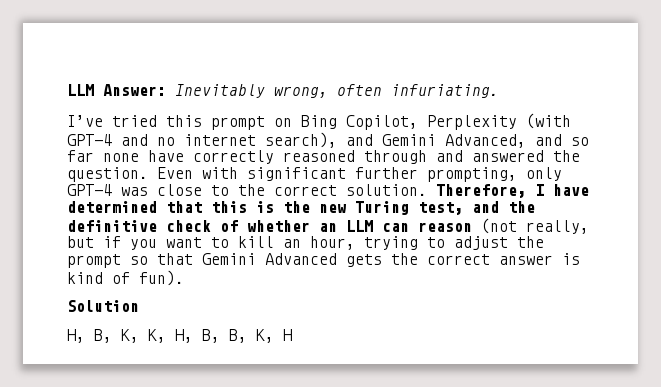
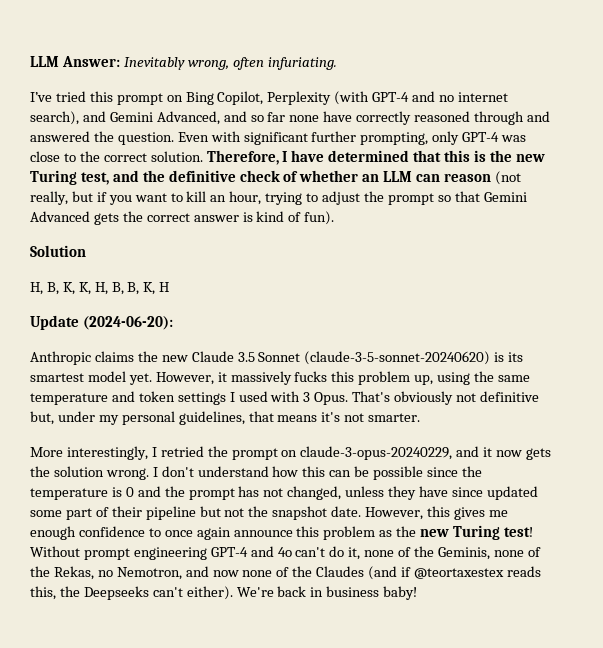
+ Update (2024-06-20):
+ Anthropic claims the new Claude 3.5 Sonnet (claude-3-5-sonnet-20240620) is its smartest model yet. However, it massively fucks this problem up, using the same temperature and token settings I used with 3 Opus. That's obviously not definitive but, under my personal guidelines, that means it's not smarter.
+ More interestingly, I retried the prompt on claude-3-opus-20240229, and it now gets the solution wrong. I don't understand how this can be possible since the temperature is 0 and the prompt has not changed, unless they have since updated some part of their pipeline but not the snapshot date. However, this gives me enough confidence to once again announce this problem as the new Turing test! Without prompt engineering GPT-4 and 4o can't do it, none of the Geminis, none of the Rekas, no Nemotron, and now none of the Claudes (and if @teortaxestex reads this, the Deepseeks can't either). We're back in business baby!

